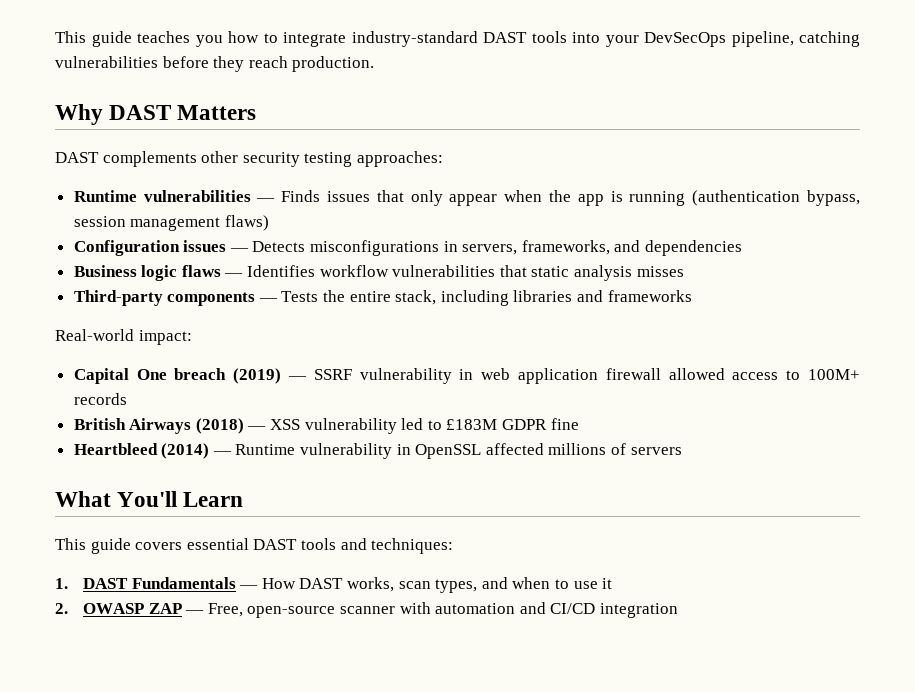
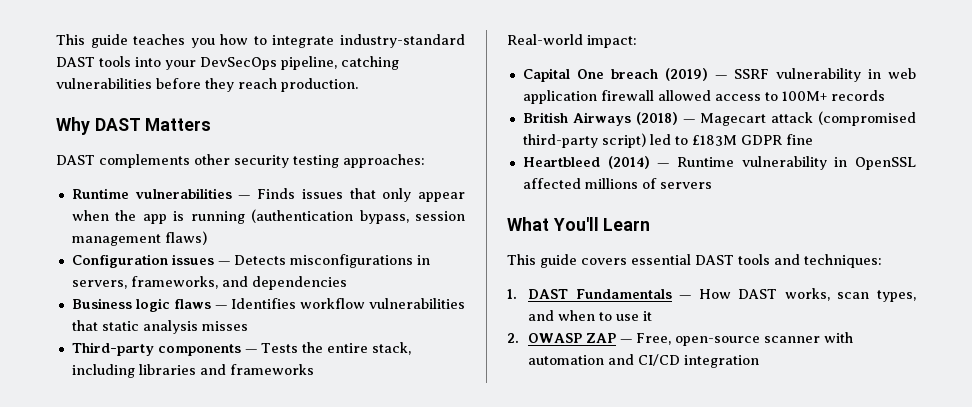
- British Airways (2018) — XSS vulnerability led to £183M GDPR fine
+ British Airways (2018) — Magecart attack (compromised third-party script) led to £183M GDPR fine

